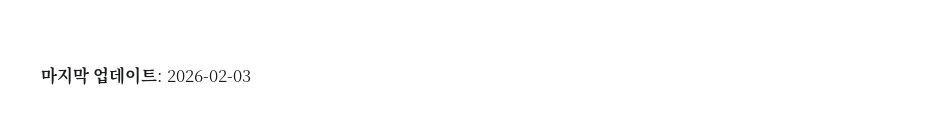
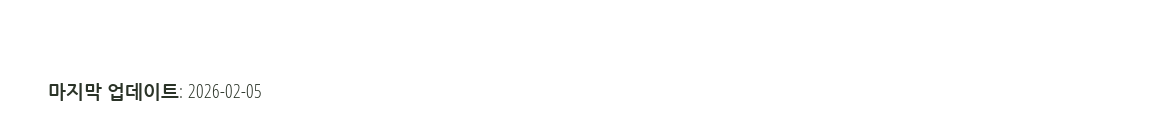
- 마지막 업데이트: 2026-02-03
+ 마지막 업데이트: 2026-02-05

